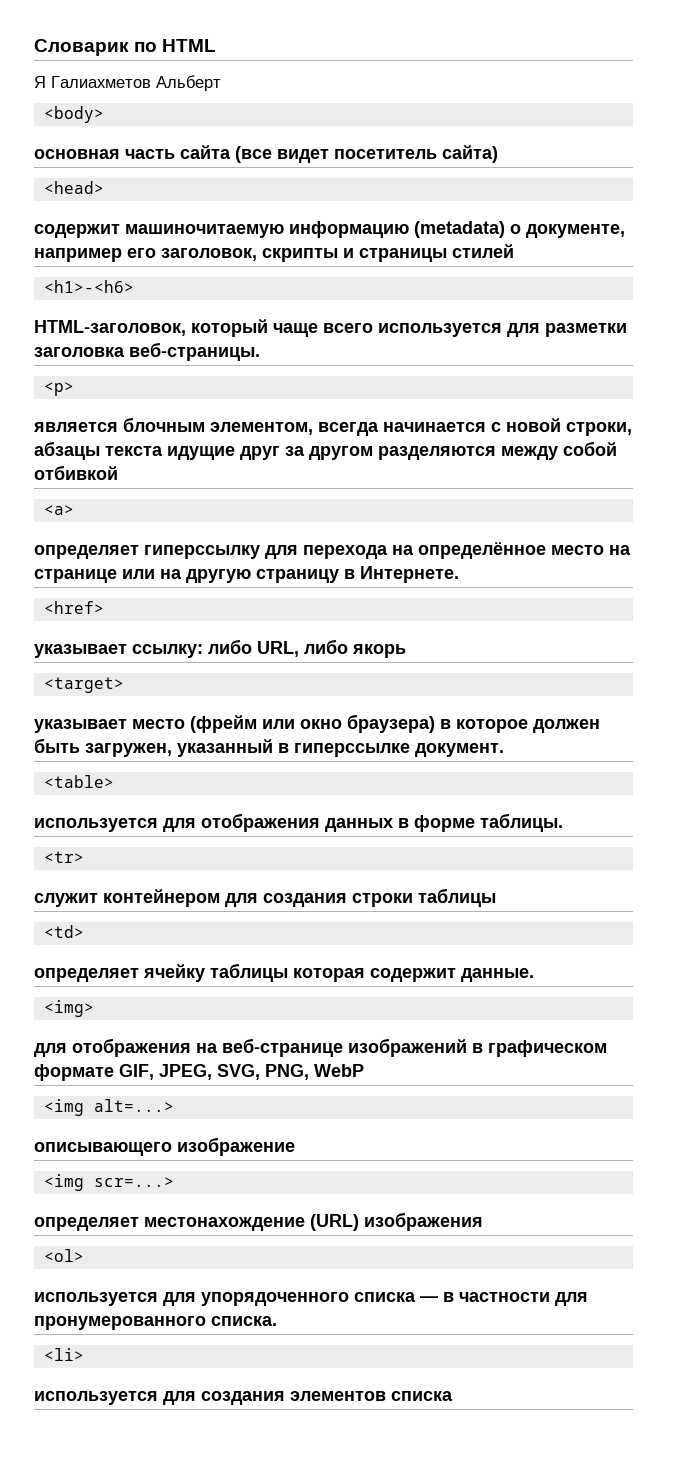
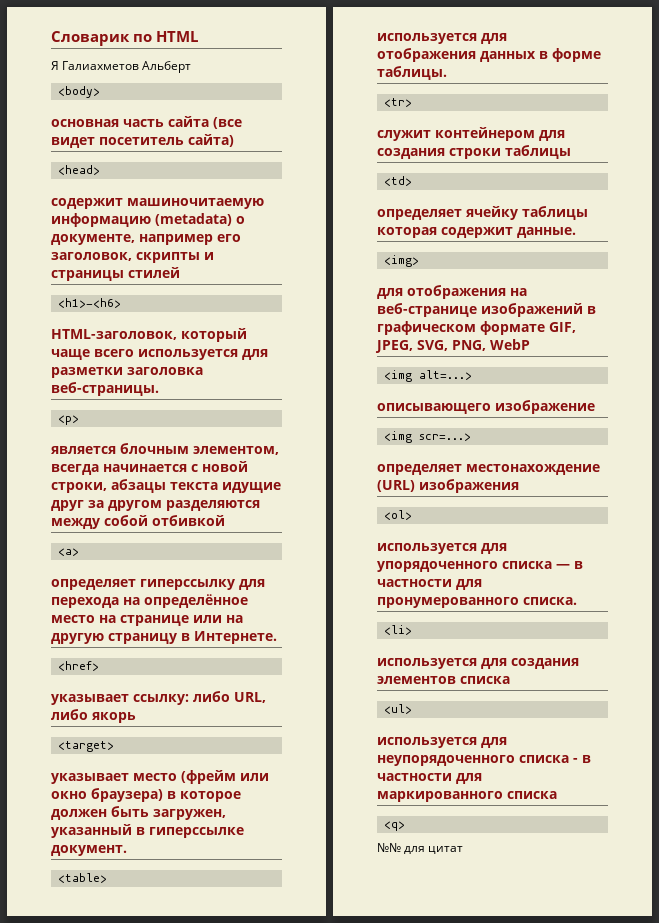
+ <ul>
+ используется для неупорядоченного списка - в частности для маркированного списка
+ <q>
+ №№ для цитат

